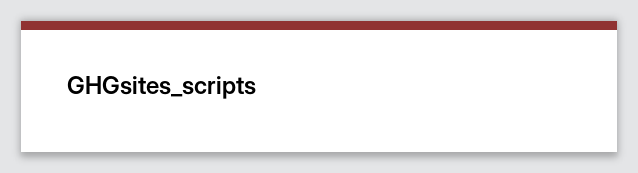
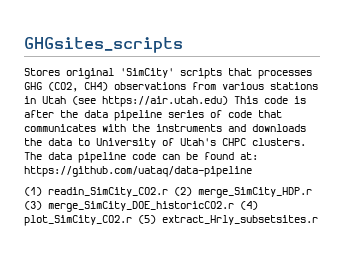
+ Stores original 'SimCity' scripts that processes GHG (CO2, CH4) observations from various stations in Utah (see https://air.utah.edu) This code is after the data pipeline series of code that communicates with the instruments and downloads the data to University of Utah's CHPC clusters. The data pipeline code can be found at: https://github.com/uataq/data-pipeline
+ (1) readin_SimCity_CO2.r (2) merge_SimCity_HDP.r (3) merge_SimCity_DOE_historicCO2.r (4) plot_SimCity_CO2.r (5) extract_Hrly_subsetsites.r

